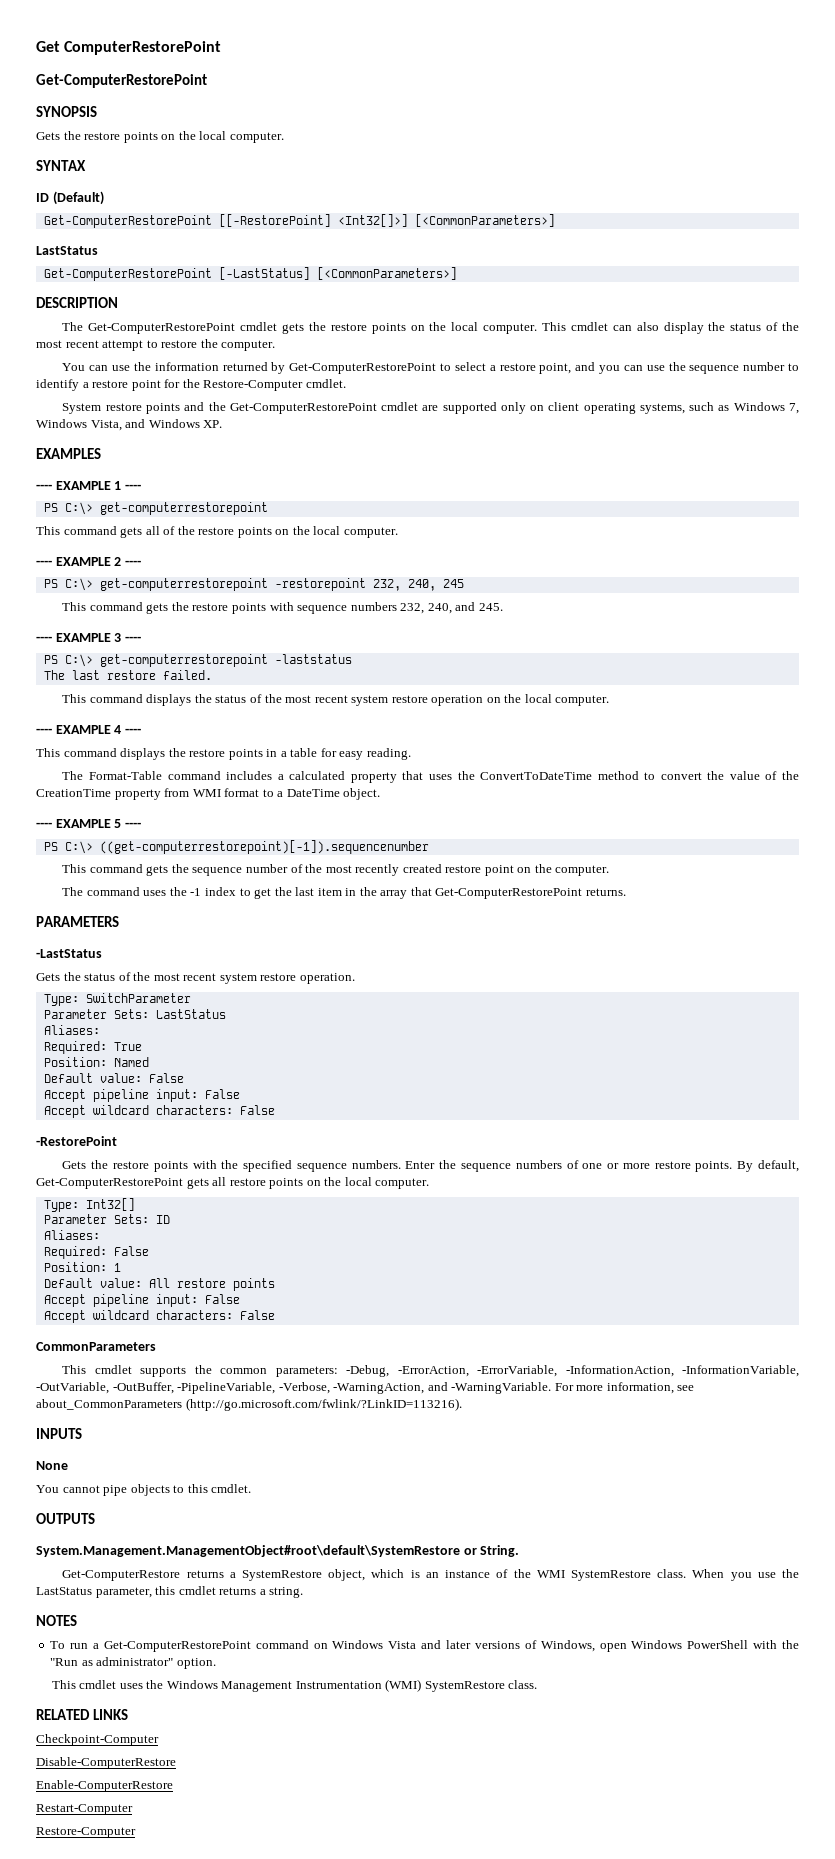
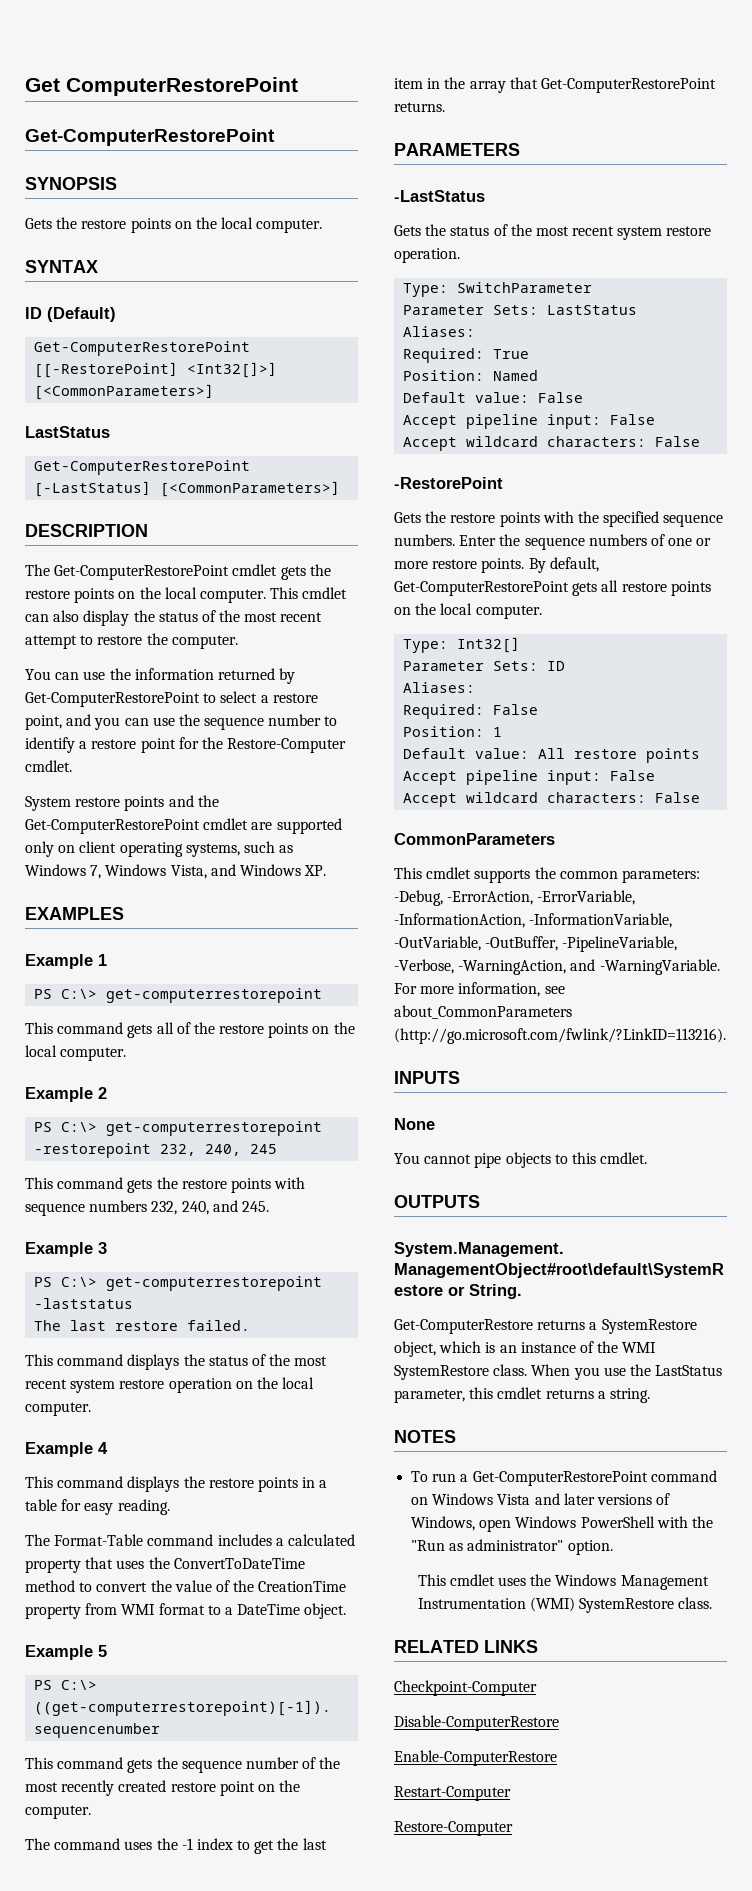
- ---- EXAMPLE 1 ----
+ Example 1
- ---- EXAMPLE 2 ----
+ Example 2
- ---- EXAMPLE 3 ----
+ Example 3
- ---- EXAMPLE 4 ----
+ Example 4
- ---- EXAMPLE 5 ----
+ Example 5

